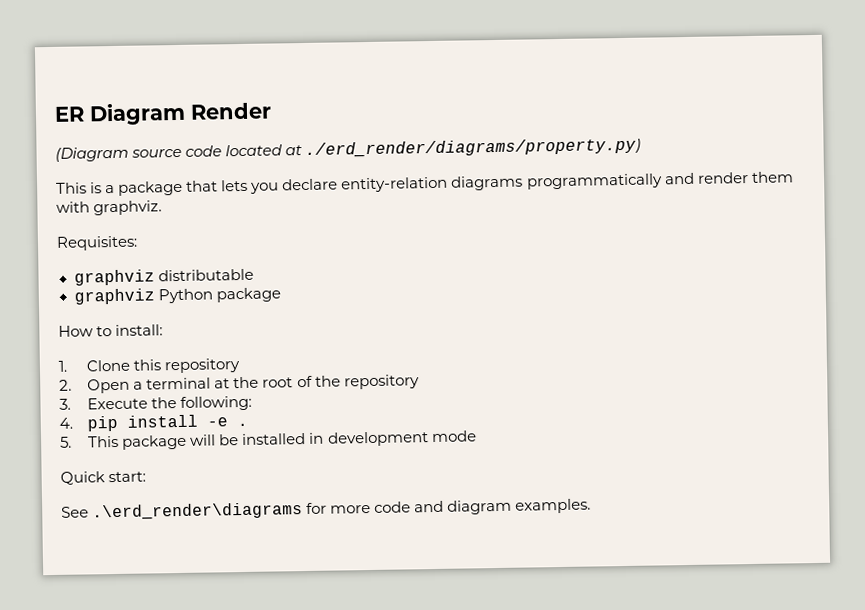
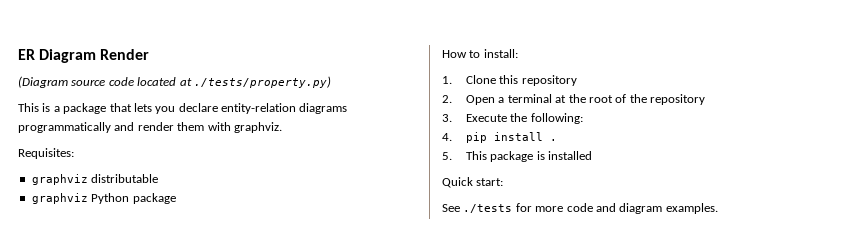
- (Diagram source code located at ./erd_render/diagrams/property.py)
+ (Diagram source code located at ./tests/property.py)
- 4. pip install -e .
+ 4. pip install .
- 5. This package will be installed in development mode
+ 5. This package is installed
- See .\erd_render\diagrams for more code and diagram examples.
+ See ./tests for more code and diagram examples.

